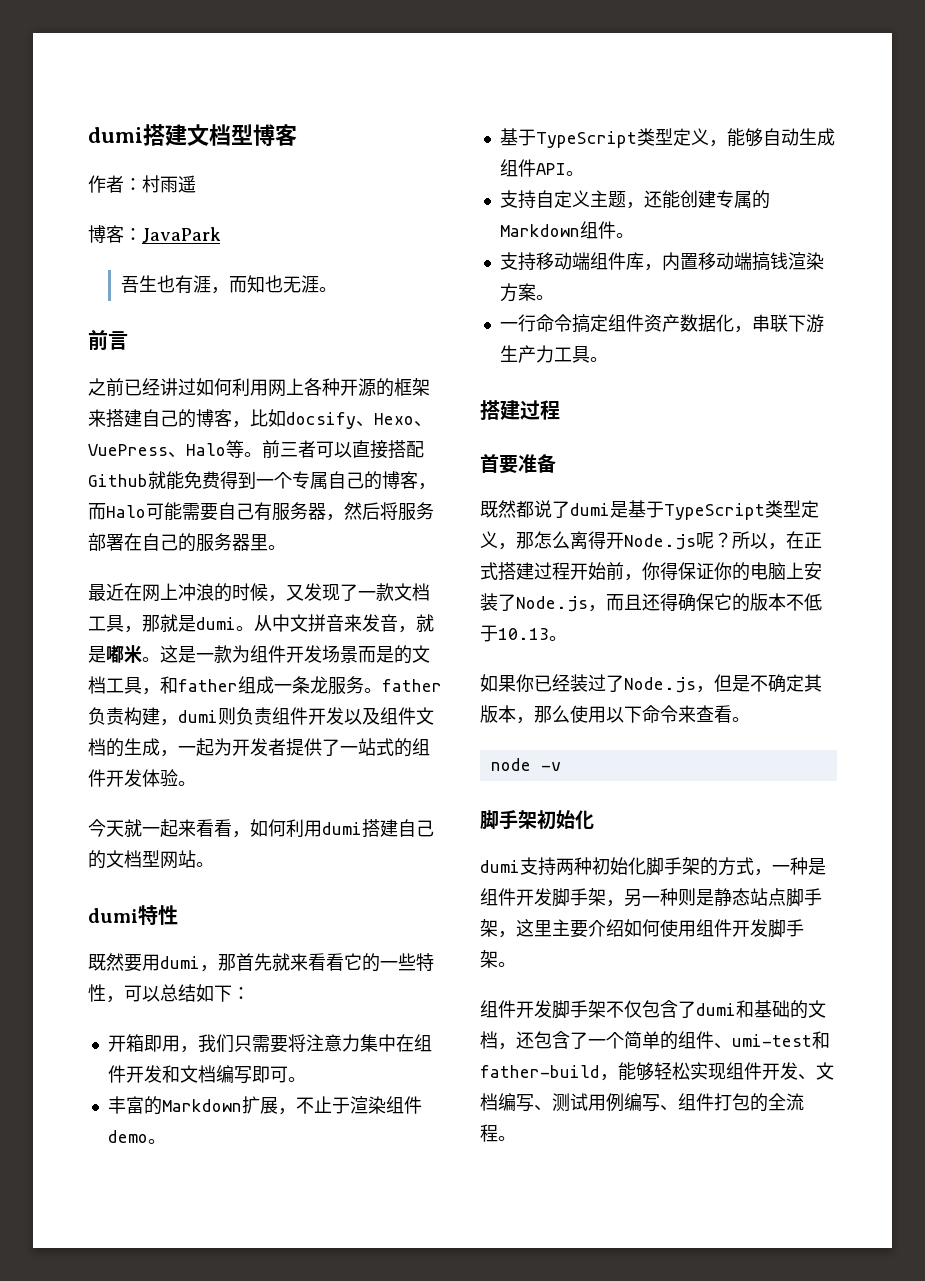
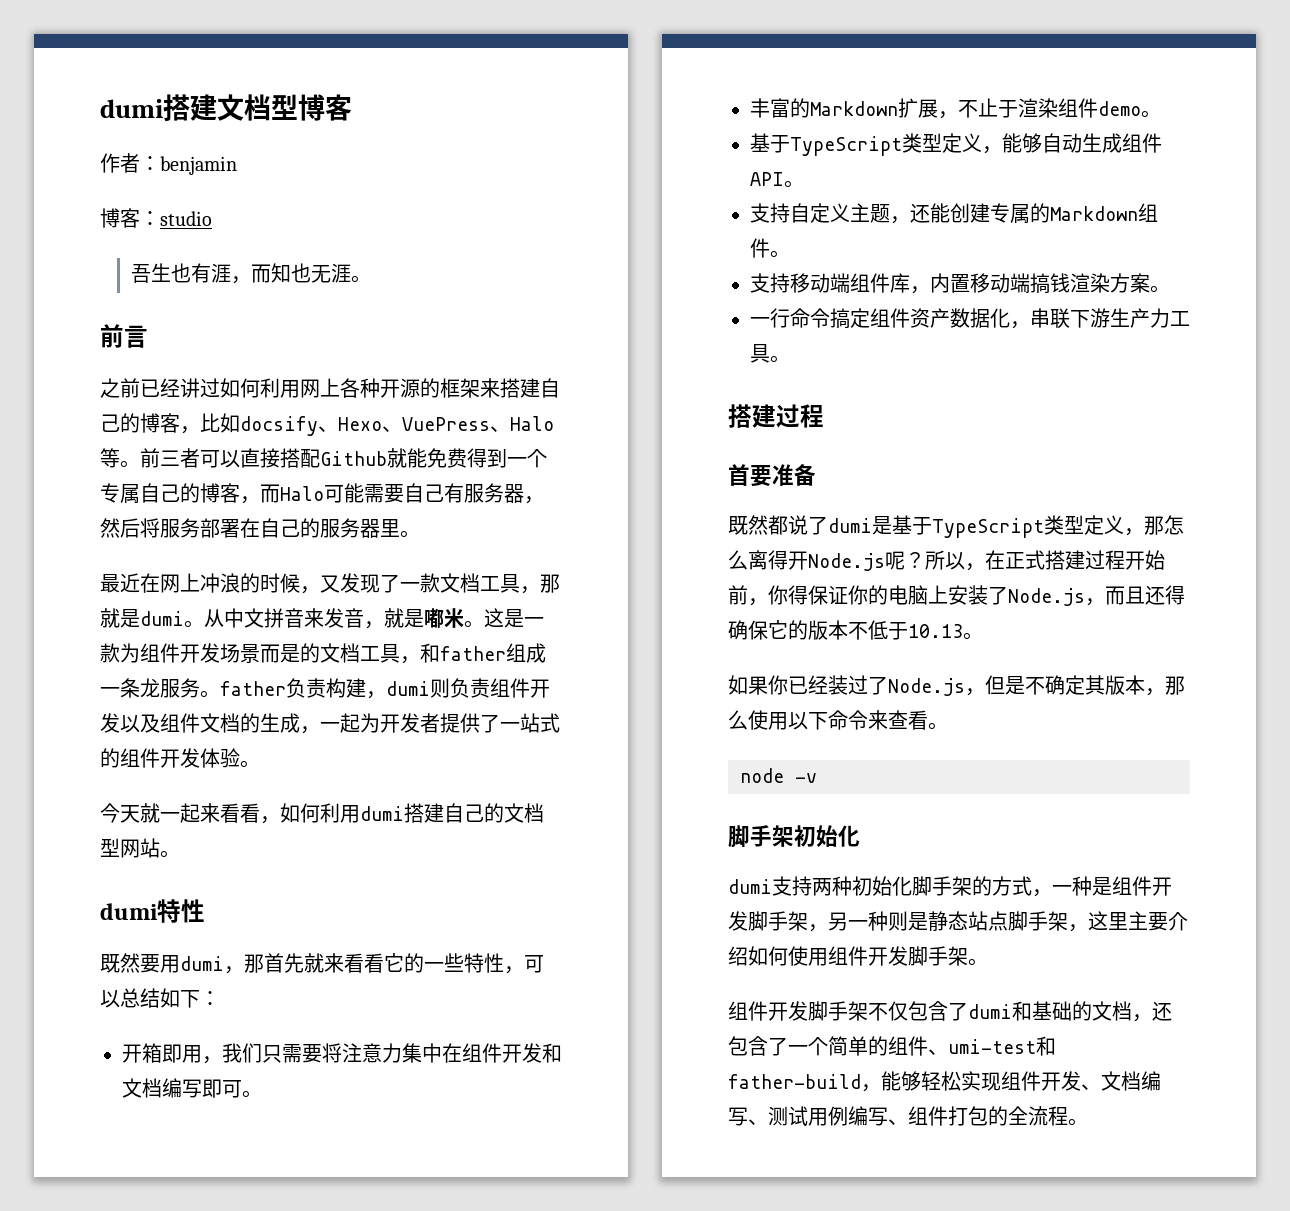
- 作者：村雨遥
+ 作者：benjamin
- 博客：JavaPark
+ 博客：studio

